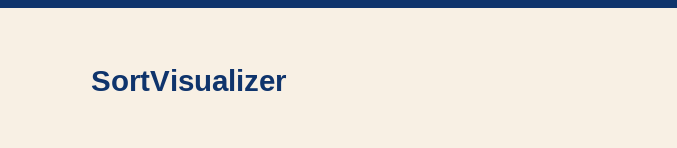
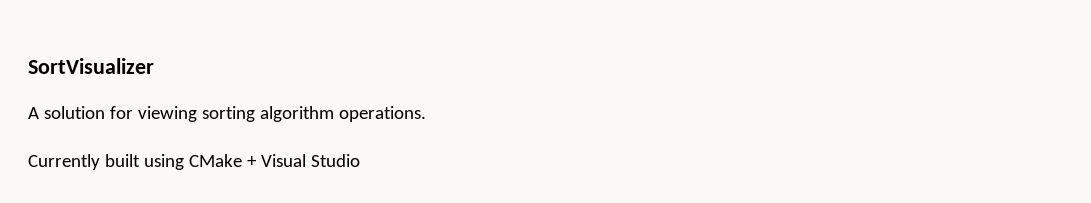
+ A solution for viewing sorting algorithm operations.
+ Currently built using CMake + Visual Studio

